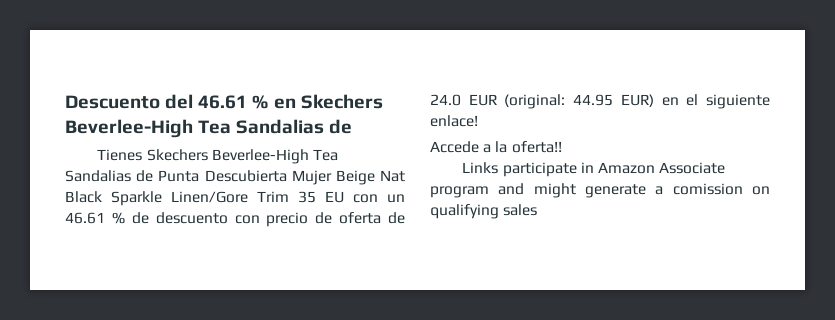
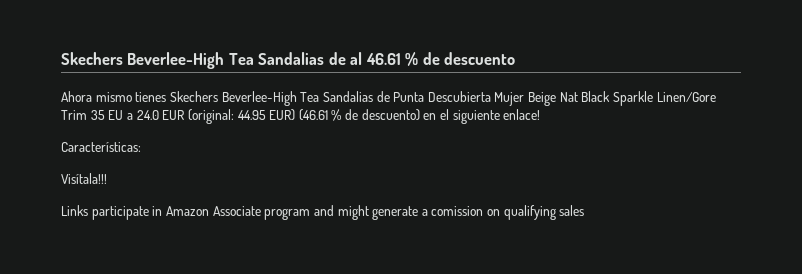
- Descuento del 46.61 % en Skechers Beverlee-High Tea Sandalias de
- Tienes Skechers Beverlee-High Tea Sandalias de Punta Descubierta Mujer Beige Nat Black Sparkle Linen/Gore Trim 35 EU con un 46.61 % de descuento con precio de oferta de 24.0 EUR (original: 44.95 EUR) en el siguiente enlace!
+ Skechers Beverlee-High Tea Sandalias de al 46.61 % de descuento
+ Ahora mismo tienes Skechers Beverlee-High Tea Sandalias de Punta Descubierta Mujer Beige Nat Black Sparkle Linen/Gore Trim 35 EU a 24.0 EUR (original: 44.95 EUR) (46.61 % de descuento) en el siguiente enlace!
- Accede a la oferta!!
+ Características:
+ Visítala!!!

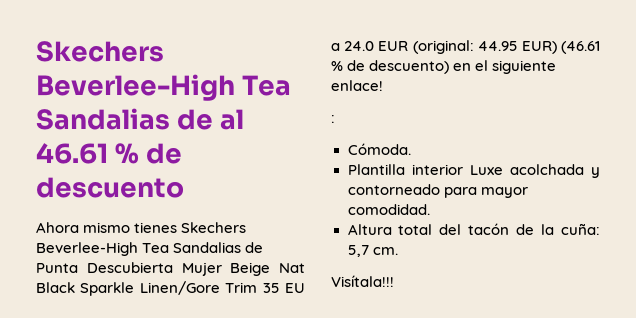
- Características:
+ :
+ Cómoda.
+ Plantilla interior Luxe acolchada y contorneado para mayor comodidad.
+ Altura total del tacón de la cuña: 5,7 cm.
  Visítala!!!
- Links participate in Amazon Associate program and might generate a comission on qualifying sales

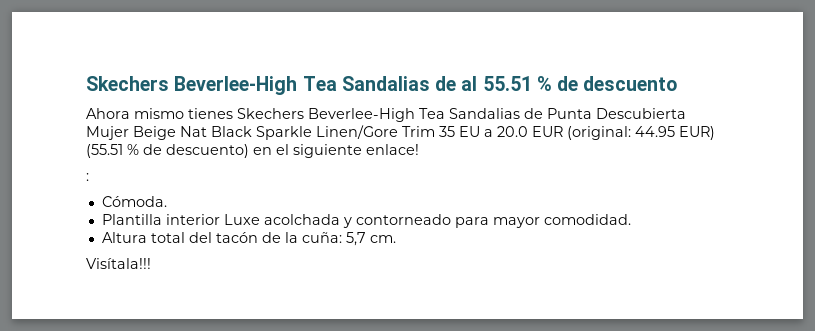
- Skechers Beverlee-High Tea Sandalias de al 46.61 % de descuento
+ Skechers Beverlee-High Tea Sandalias de al 55.51 % de descuento
- Ahora mismo tienes Skechers Beverlee-High Tea Sandalias de Punta Descubierta Mujer Beige Nat Black Sparkle Linen/Gore Trim 35 EU a 24.0 EUR (original: 44.95 EUR) (46.61 % de descuento) en el siguiente enlace!
+ Ahora mismo tienes Skechers Beverlee-High Tea Sandalias de Punta Descubierta Mujer Beige Nat Black Sparkle Linen/Gore Trim 35 EU a 20.0 EUR (original: 44.95 EUR) (55.51 % de descuento) en el siguiente enlace!

